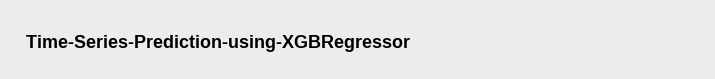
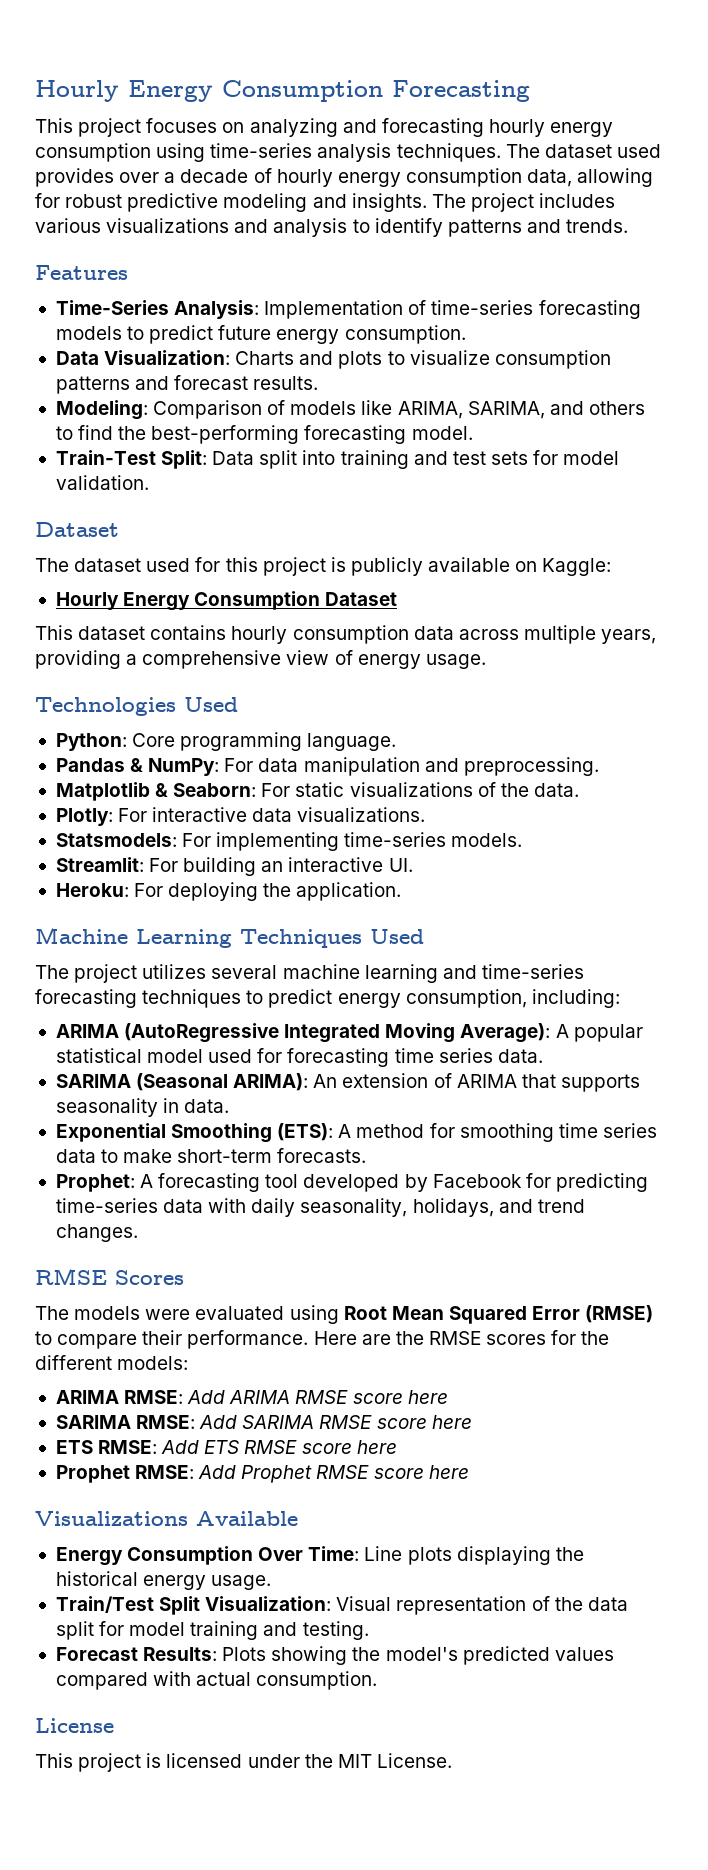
- Time-Series-Prediction-using-XGBRegressor
+ Hourly Energy Consumption Forecasting
+ This project focuses on analyzing and forecasting hourly energy consumption using time-series analysis techniques. The dataset used provides over a decade of hourly energy consumption data, allowing for robust predictive modeling and insights. The project includes various visualizations and analysis to identify patterns and trends.
+ Features
+ Time-Series Analysis: Implementation of time-series forecasting models to predict future energy consumption.
+ Data Visualization: Charts and plots to visualize consumption patterns and forecast results.
+ Modeling: Comparison of models like ARIMA, SARIMA, and others to find the best-performing forecasting model.
+ Train-Test Split: Data split into training and test sets for model validation.
+ Dataset
+ The dataset used for this project is publicly available on Kaggle:
+ Hourly Energy Consumption Dataset
+ This dataset contains hourly consumption data across multiple years, providing a comprehensive view of energy usage.
+ Technologies Used
+ Python: Core programming language.
+ Pandas & NumPy: For data manipulation and preprocessing.
+ Matplotlib & Seaborn: For static visualizations of the data.
+ Plotly: For interactive data visualizations.
+ Statsmodels: For implementing time-series models.
+ Streamlit: For building an interactive UI.
+ Heroku: For deploying the application.
+ Machine Learning Techniques Used
+ The project utilizes several machine learning and time-series forecasting techniques to predict energy consumption, including:
+ ARIMA (AutoRegressive Integrated Moving Average): A popular statistical model used for forecasting time series data.
+ SARIMA (Seasonal ARIMA): An extension of ARIMA that supports seasonality in data.
+ Exponential Smoothing (ETS): A method for smoothing time series data to make short-term forecasts.
+ Prophet: A forecasting tool developed by Facebook for predicting time-series data with daily seasonality, holidays, and trend changes.
+ RMSE Scores
+ The models were evaluated using Root Mean Squared Error (RMSE) to compare their performance. Here are the RMSE scores for the different models:
+ ARIMA RMSE: Add ARIMA RMSE score here
+ SARIMA RMSE: Add SARIMA RMSE score here
+ ETS RMSE: Add ETS RMSE score here
+ Prophet RMSE: Add Prophet RMSE score here
+ Visualizations Available
+ Energy Consumption Over Time: Line plots displaying the historical energy usage.
+ Train/Test Split Visualization: Visual representation of the data split for model training and testing.
+ Forecast Results: Plots showing the model's predicted values compared with actual consumption.
+ License
+ This project is licensed under the MIT License.

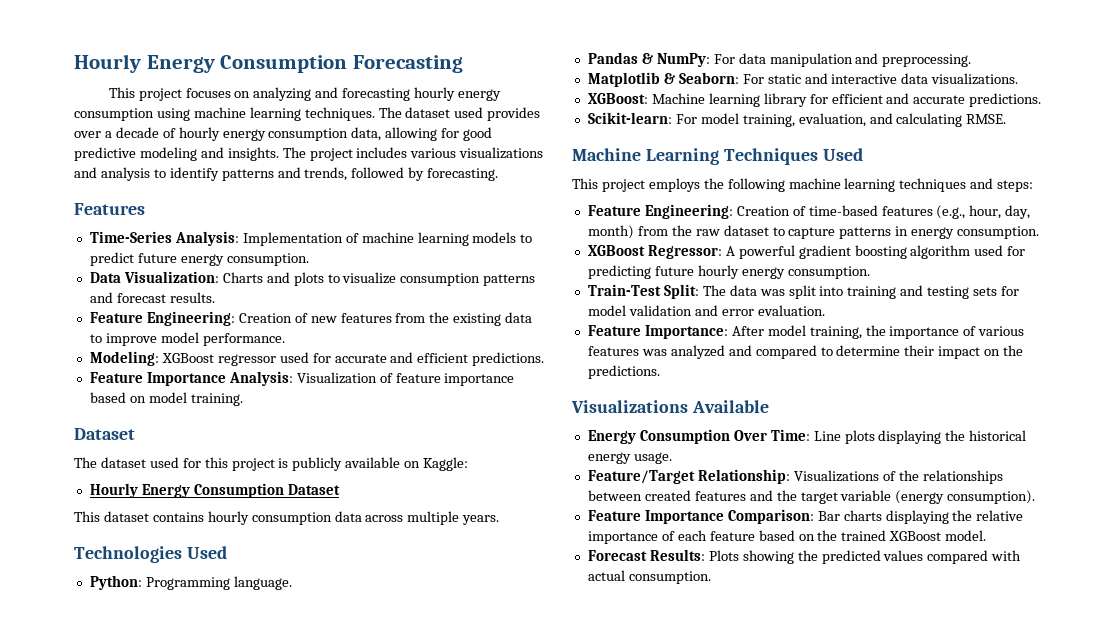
- This project focuses on analyzing and forecasting hourly energy consumption using time-series analysis techniques.
+ This project focuses on analyzing and forecasting hourly energy consumption using machine learning techniques.
- The dataset used provides over a decade of hourly energy consumption data, allowing for robust predictive modeling and insights.
+ The dataset used provides over a decade of hourly energy consumption data, allowing for good predictive modeling and insights.
- The project includes various visualizations and analysis to identify patterns and trends.
+ The project includes various visualizations and analysis to identify patterns and trends, followed by forecasting.
- Time-Series Analysis: Implementation of time-series forecasting models to predict future energy consumption.
+ Time-Series Analysis: Implementation of machine learning models to predict future energy consumption.
- Modeling: Comparison of models like ARIMA, SARIMA, and others to find the best-performing forecasting model.
- Train-Test Split: Data split into training and test sets for model validation.
+ Feature Engineering: Creation of new features from the existing data to improve model performance.
+ Modeling: XGBoost regressor used for accurate and efficient predictions.
+ Feature Importance Analysis: Visualization of feature importance based on model training.
- This dataset contains hourly consumption data across multiple years, providing a comprehensive view of energy usage.
+ This dataset contains hourly consumption data across multiple years.
- Python: Core programming language.
+ Python: Programming language.
- Matplotlib & Seaborn: For static visualizations of the data.
- Plotly: For interactive data visualizations.
- Statsmodels: For implementing time-series models.
- Streamlit: For building an interactive UI.
- Heroku: For deploying the application.
+ Matplotlib & Seaborn: For static and interactive data visualizations.
+ XGBoost: Machine learning library for efficient and accurate predictions.
+ Scikit-learn: For model training, evaluation, and calculating RMSE.
  Machine Learning Techniques Used
- The project utilizes several machine learning and time-series forecasting techniques to predict energy consumption, including:
- ARIMA (AutoRegressive Integrated Moving Average): A popular statistical model used for forecasting time series data.
- SARIMA (Seasonal ARIMA): An extension of ARIMA that supports seasonality in data.
- Exponential Smoothing (ETS): A method for smoothing time series data to make short-term forecasts.
- Prophet: A forecasting tool developed by Facebook for predicting time-series data with daily seasonality, holidays, and trend changes.
- RMSE Scores
- The models were evaluated using Root Mean Squared Error (RMSE) to compare their performance. Here are the RMSE scores for the different models:
- ARIMA RMSE: Add ARIMA RMSE score here
- SARIMA RMSE: Add SARIMA RMSE score here
- ETS RMSE: Add ETS RMSE score here
- Prophet RMSE: Add Prophet RMSE score here
+ This project employs the following machine learning techniques and steps:
+ Feature Engineering: Creation of time-based features (e.g., hour, day, month) from the raw dataset to capture patterns in energy consumption.
+ XGBoost Regressor: A powerful gradient boosting algorithm used for predicting future hourly energy consumption.
+ Train-Test Split: The data was split into training and testing sets for model validation and error evaluation.
+ Feature Importance: After model training, the importance of various features was analyzed and compared to determine their impact on the predictions.
- Train/Test Split Visualization: Visual representation of the data split for model training and testing.
+ Feature/Target Relationship: Visualizations of the relationships between created features and the target variable (energy consumption).
+ Feature Importance Comparison: Bar charts displaying the relative importance of each feature based on the trained XGBoost model.
- Forecast Results: Plots showing the model's predicted values compared with actual consumption.
+ Forecast Results: Plots showing the predicted values compared with actual consumption.
- License
- This project is licensed under the MIT License.

